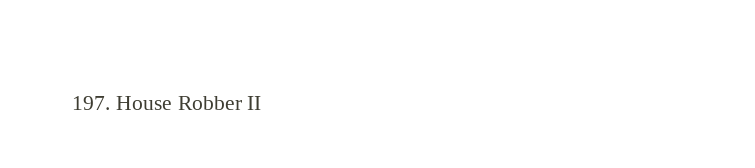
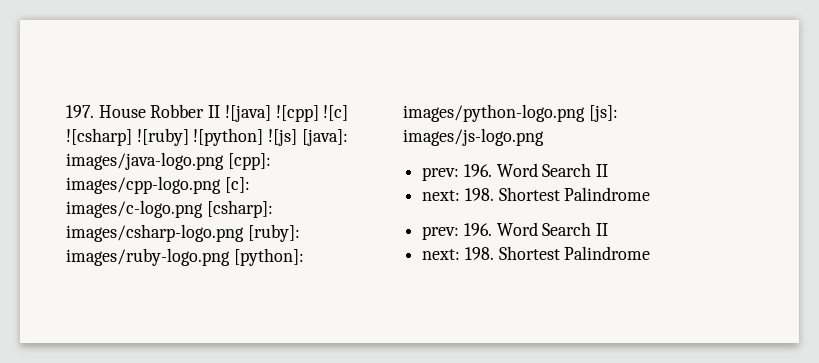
- 197. House Robber II
+ 197. House Robber II ![java] ![cpp] ![c] ![csharp] ![ruby] ![python] ![js] [java]: images/java-logo.png [cpp]: images/cpp-logo.png [c]: images/c-logo.png [csharp]: images/csharp-logo.png [ruby]: images/ruby-logo.png [python]: images/python-logo.png [js]: images/js-logo.png
+ prev: 196. Word Search II
+ next: 198. Shortest Palindrome
+ prev: 196. Word Search II
+ next: 198. Shortest Palindrome

